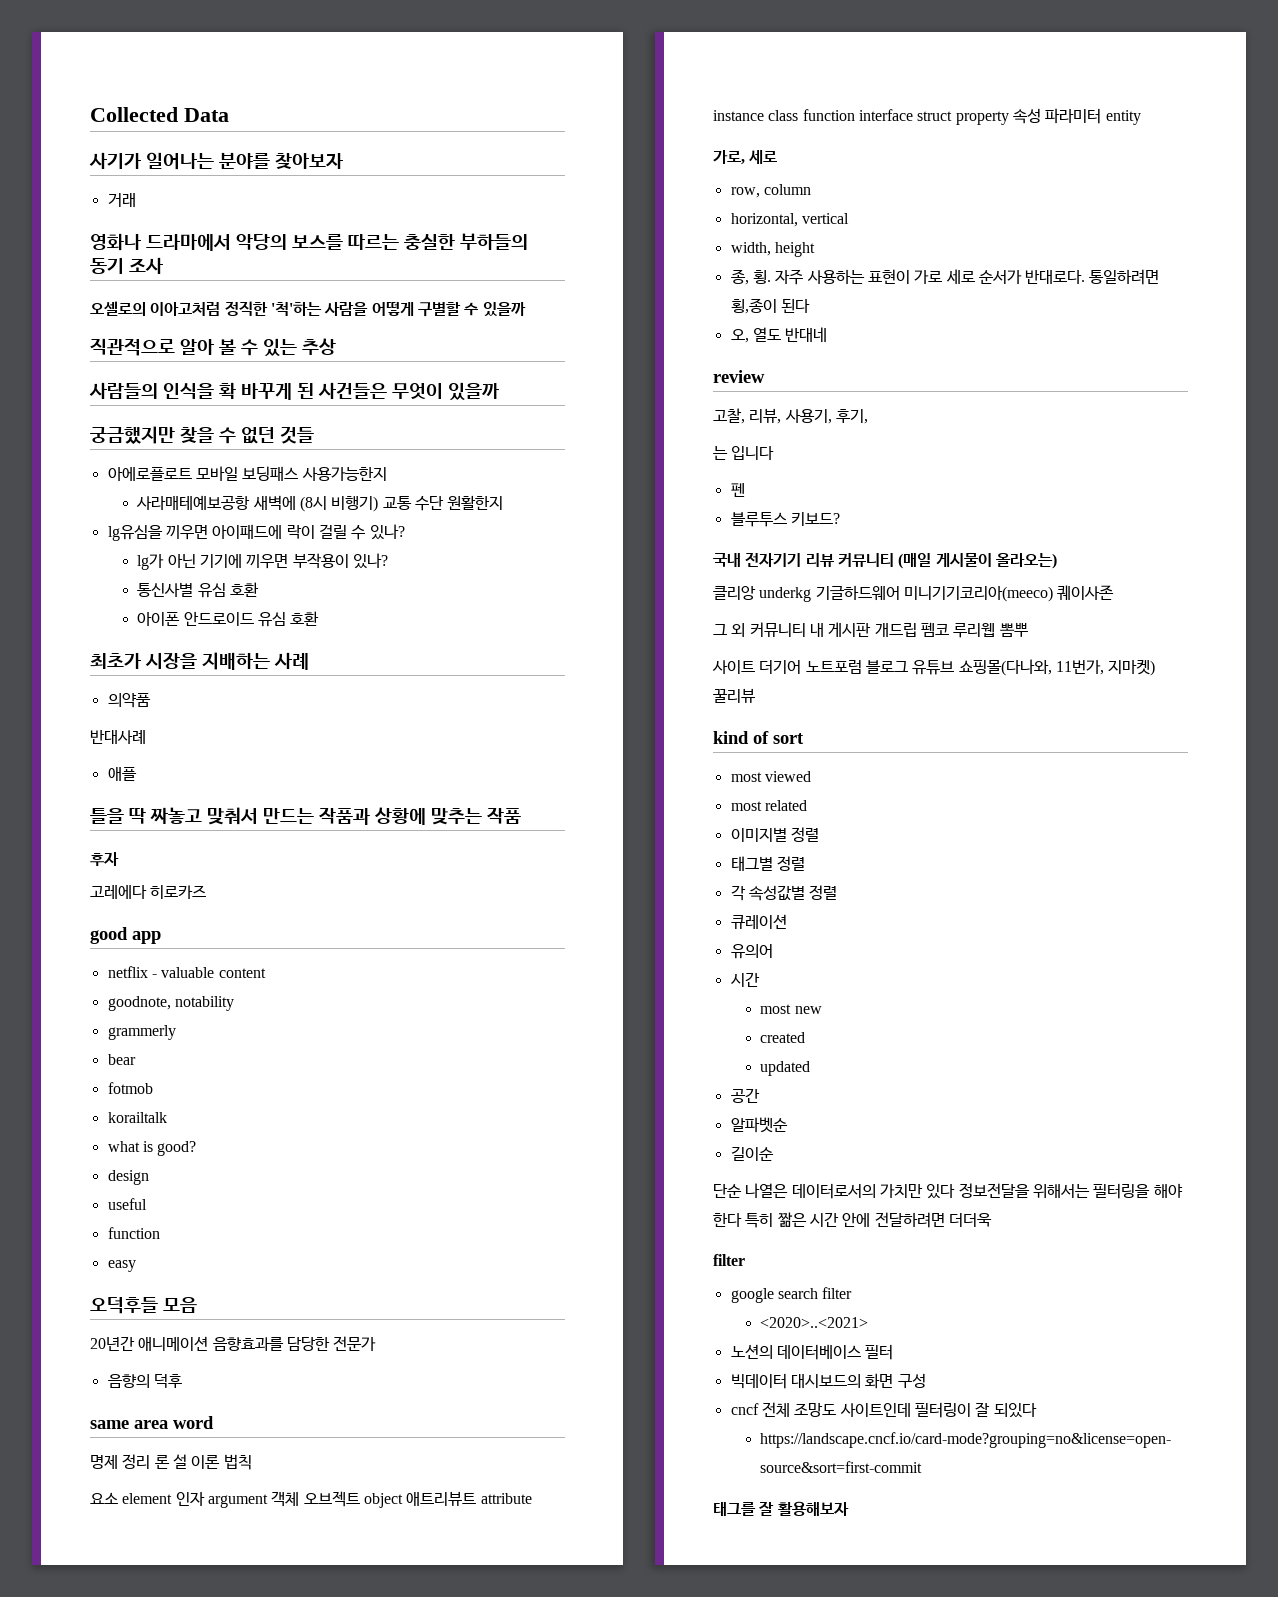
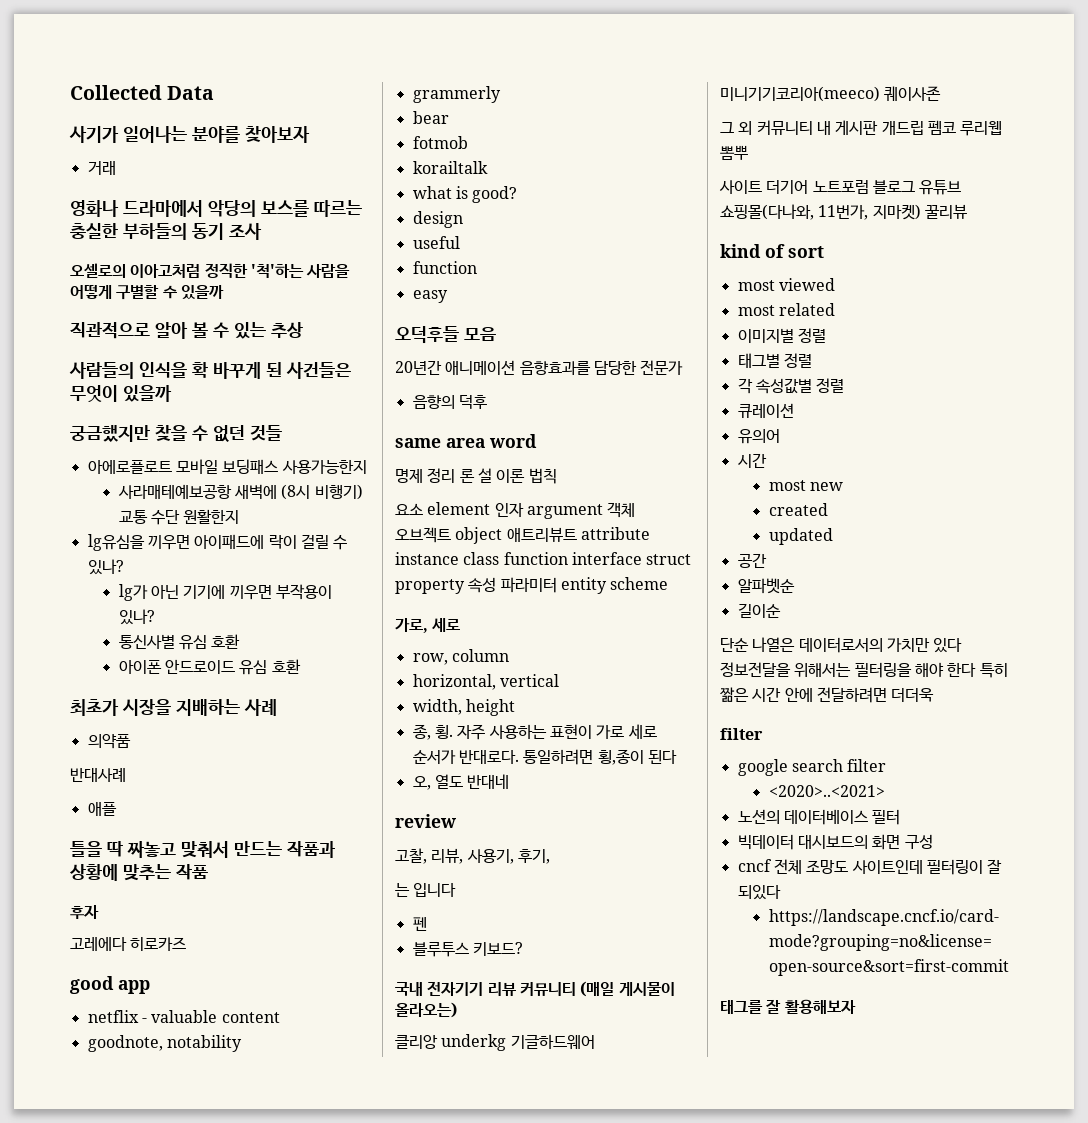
- 요소 element 인자 argument 객체 오브젝트 object 애트리뷰트 attribute instance class function interface struct property 속성 파라미터 entity
+ 요소 element 인자 argument 객체 오브젝트 object 애트리뷰트 attribute instance class function interface struct property 속성 파라미터 entity scheme

